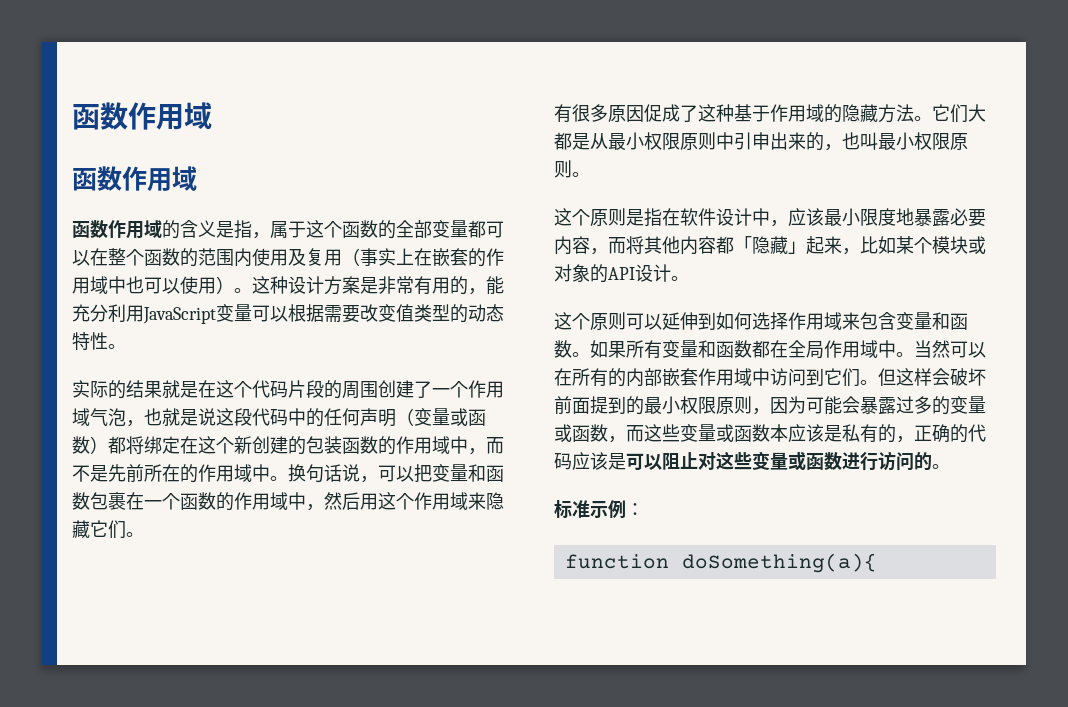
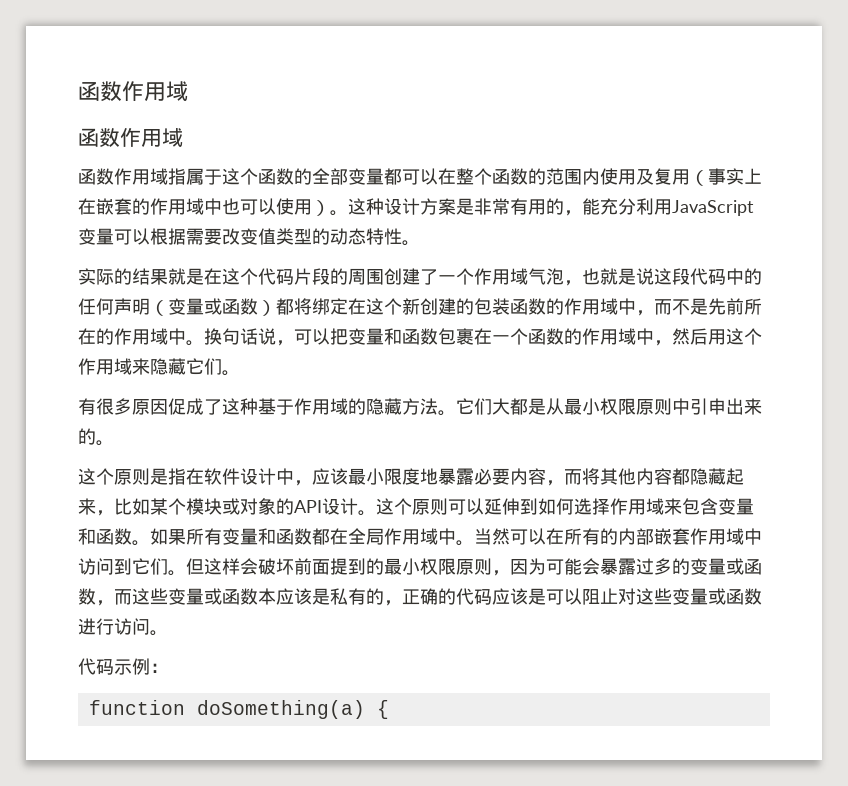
- 函数作用域的含义是指，属于这个函数的全部变量都可以在整个函数的范围内使用及复用（事实上在嵌套的作用域中也可以使用）。
+ 函数作用域指属于这个函数的全部变量都可以在整个函数的范围内使用及复用（事实上在嵌套的作用域中也可以使用）。
- 它们大都是从最小权限原则中引申出来的，也叫最小权限原则。
+ 它们大都是从最小权限原则中引申出来的。
- 这个原则是指在软件设计中，应该最小限度地暴露必要内容，而将其他内容都「隐藏」起来，比如某个模块或对象的API设计。
- 这个原则可以延伸到如何选择作用域来包含变量和函数。
+ 这个原则是指在软件设计中，应该最小限度地暴露必要内容，而将其他内容都隐藏起来，比如某个模块或对象的API设计。这个原则可以延伸到如何选择作用域来包含变量和函数。
- 但这样会破坏前面提到的最小权限原则，因为可能会暴露过多的变量或函数，而这些变量或函数本应该是私有的，正确的代码应该是可以阻止对这些变量或函数进行访问的。
- 标准示例：
+ 但这样会破坏前面提到的最小权限原则，因为可能会暴露过多的变量或函数，而这些变量或函数本应该是私有的，正确的代码应该是可以阻止对这些变量或函数进行访问。
+ 代码示例：
- function doSomething(a){
+ function doSomething(a) {

